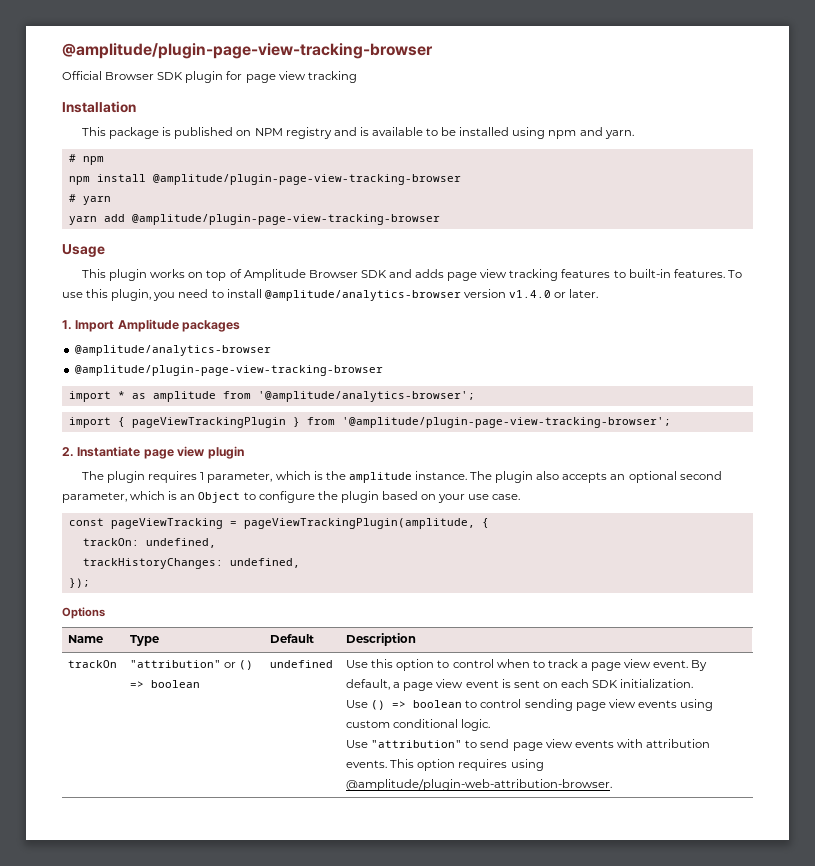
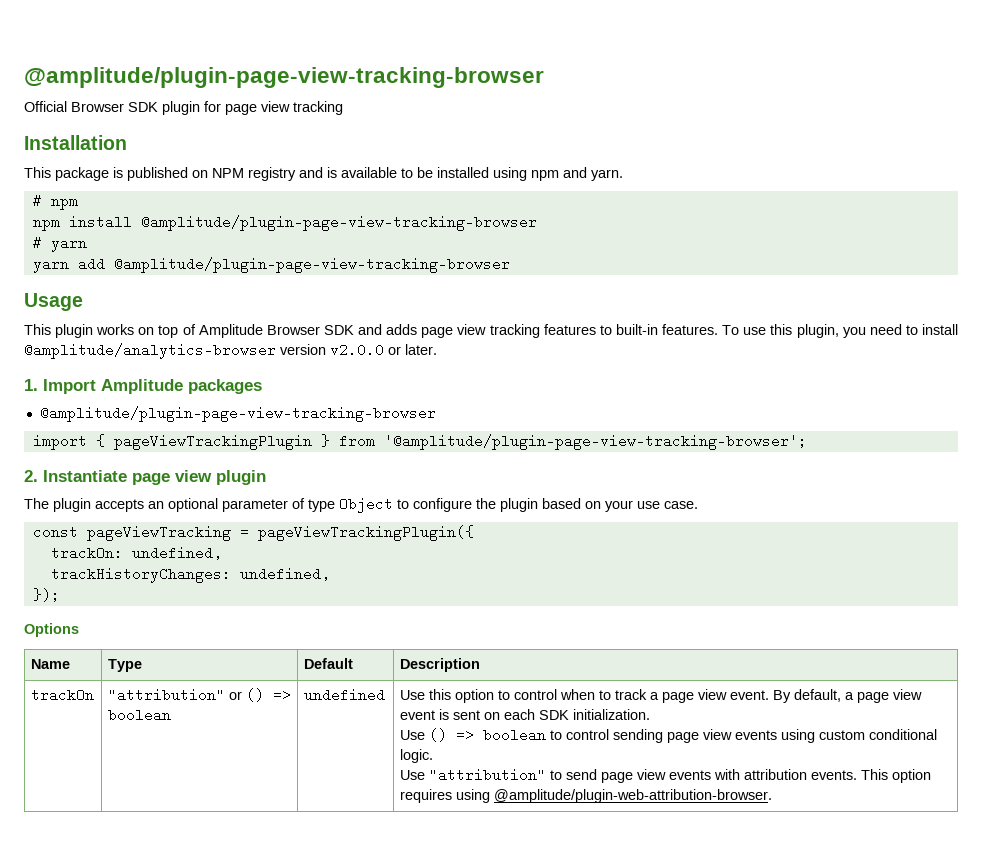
- To use this plugin, you need to install @amplitude/analytics-browser version v1.4.0 or later.
+ To use this plugin, you need to install @amplitude/analytics-browser version v2.0.0 or later.
  1. Import Amplitude packages
- @amplitude/analytics-browser
  @amplitude/plugin-page-view-tracking-browser
- import * as amplitude from '@amplitude/analytics-browser';
- The plugin requires 1 parameter, which is the amplitude instance. The plugin also accepts an optional second parameter, which is an Object to configure the plugin based on your use case.
+ The plugin accepts an optional parameter of type Object to configure the plugin based on your use case.
- const pageViewTracking = pageViewTrackingPlugin(amplitude, {
+ const pageViewTracking = pageViewTrackingPlugin({

